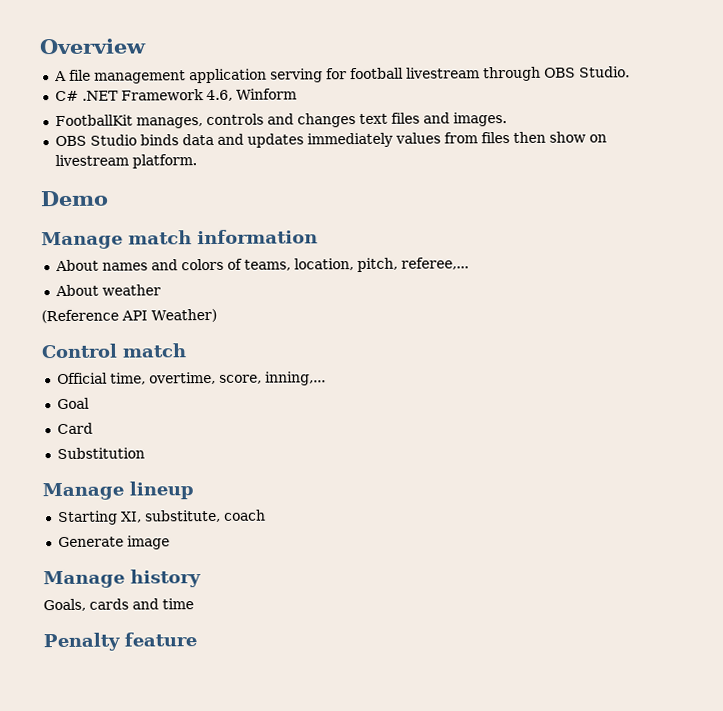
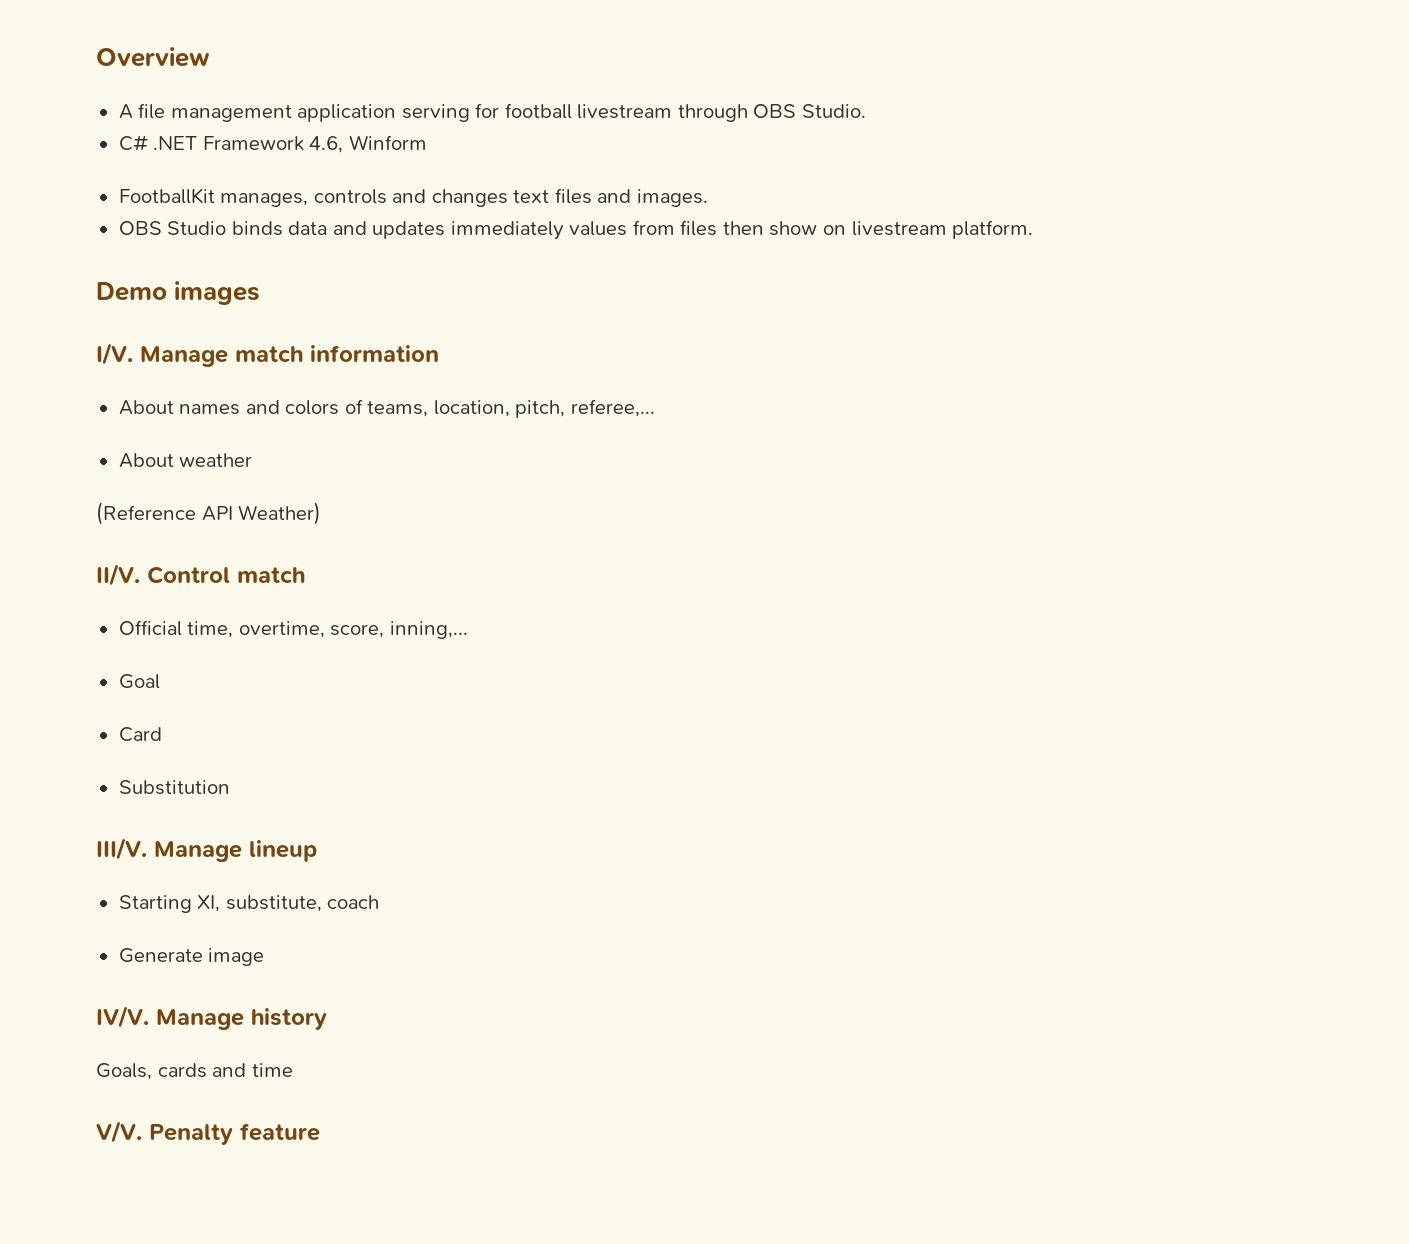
- Demo
- Manage match information
+ Demo images
+ I/V. Manage match information
+ II/V.
+ III/V.
+ IV/V.
- Penalty feature
+ V/V. Penalty feature

